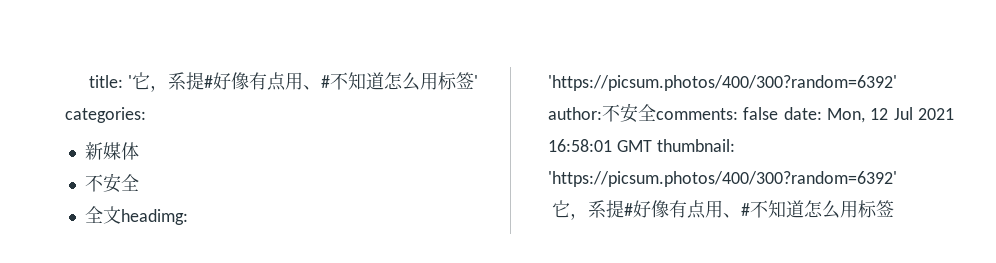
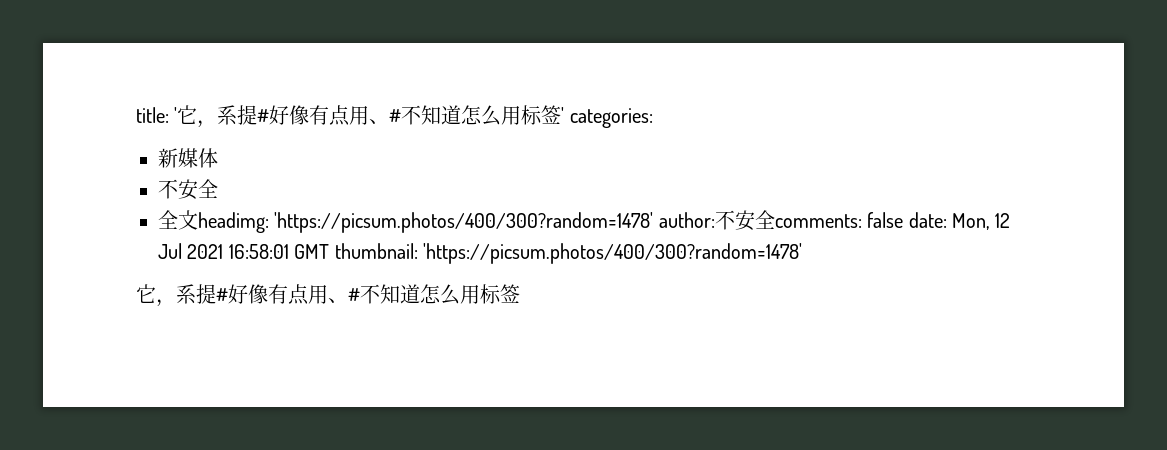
- 全文headimg: 'https://picsum.photos/400/300?random=6392' author:不安全comments: false date: Mon, 12 Jul 2021 16:58:01 GMT thumbnail: 'https://picsum.photos/400/300?random=6392'
+ 全文headimg: 'https://picsum.photos/400/300?random=1478' author:不安全comments: false date: Mon, 12 Jul 2021 16:58:01 GMT thumbnail: 'https://picsum.photos/400/300?random=1478'

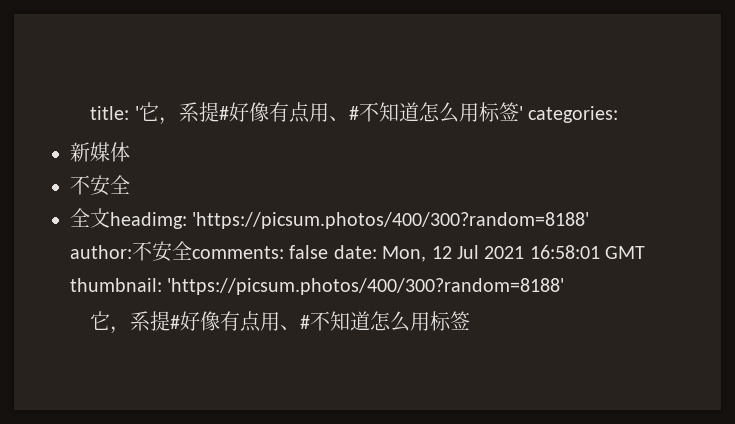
- 全文headimg: 'https://picsum.photos/400/300?random=1478' author:不安全comments: false date: Mon, 12 Jul 2021 16:58:01 GMT thumbnail: 'https://picsum.photos/400/300?random=1478'
+ 全文headimg: 'https://picsum.photos/400/300?random=8188' author:不安全comments: false date: Mon, 12 Jul 2021 16:58:01 GMT thumbnail: 'https://picsum.photos/400/300?random=8188'

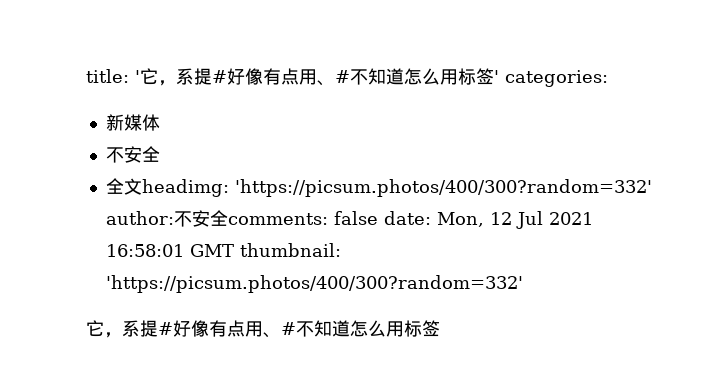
- 全文headimg: 'https://picsum.photos/400/300?random=8188' author:不安全comments: false date: Mon, 12 Jul 2021 16:58:01 GMT thumbnail: 'https://picsum.photos/400/300?random=8188'
+ 全文headimg: 'https://picsum.photos/400/300?random=332' author:不安全comments: false date: Mon, 12 Jul 2021 16:58:01 GMT thumbnail: 'https://picsum.photos/400/300?random=332'

